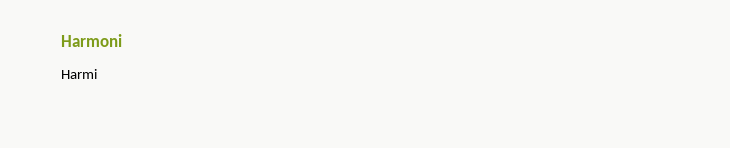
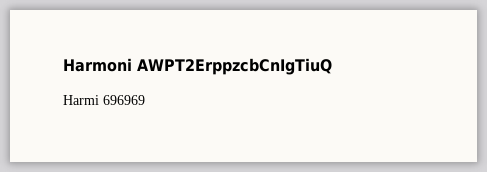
- Harmoni
+ Harmoni AWPT2ErppzcbCnIgTiuQ
- Harmi
+ Harmi 696969

